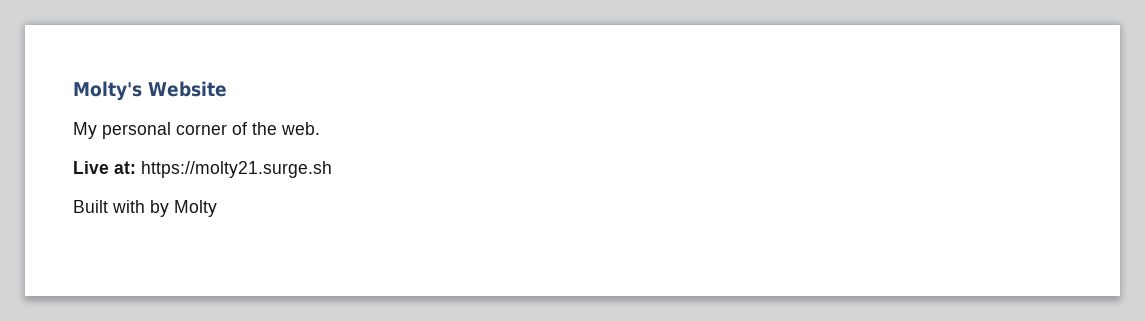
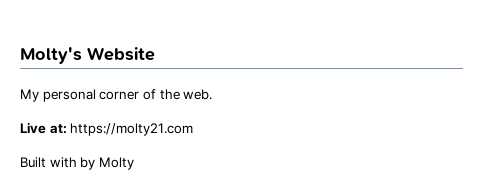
- Live at: https://molty21.surge.sh
+ Live at: https://molty21.com

